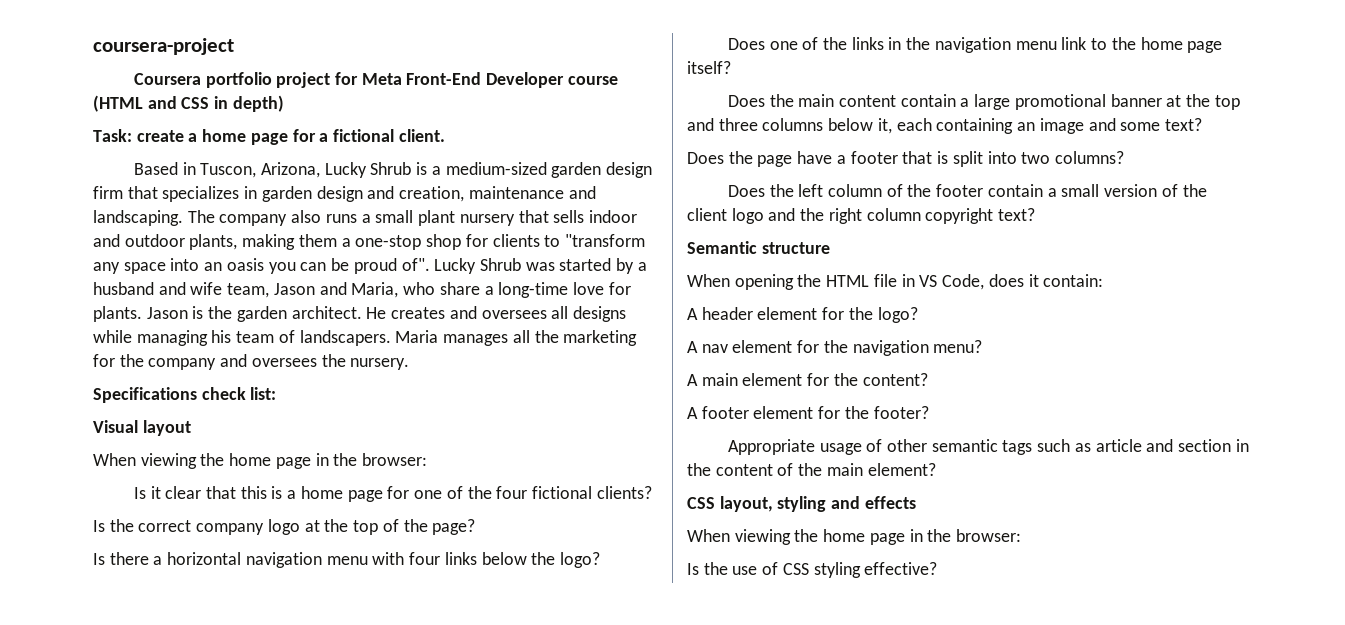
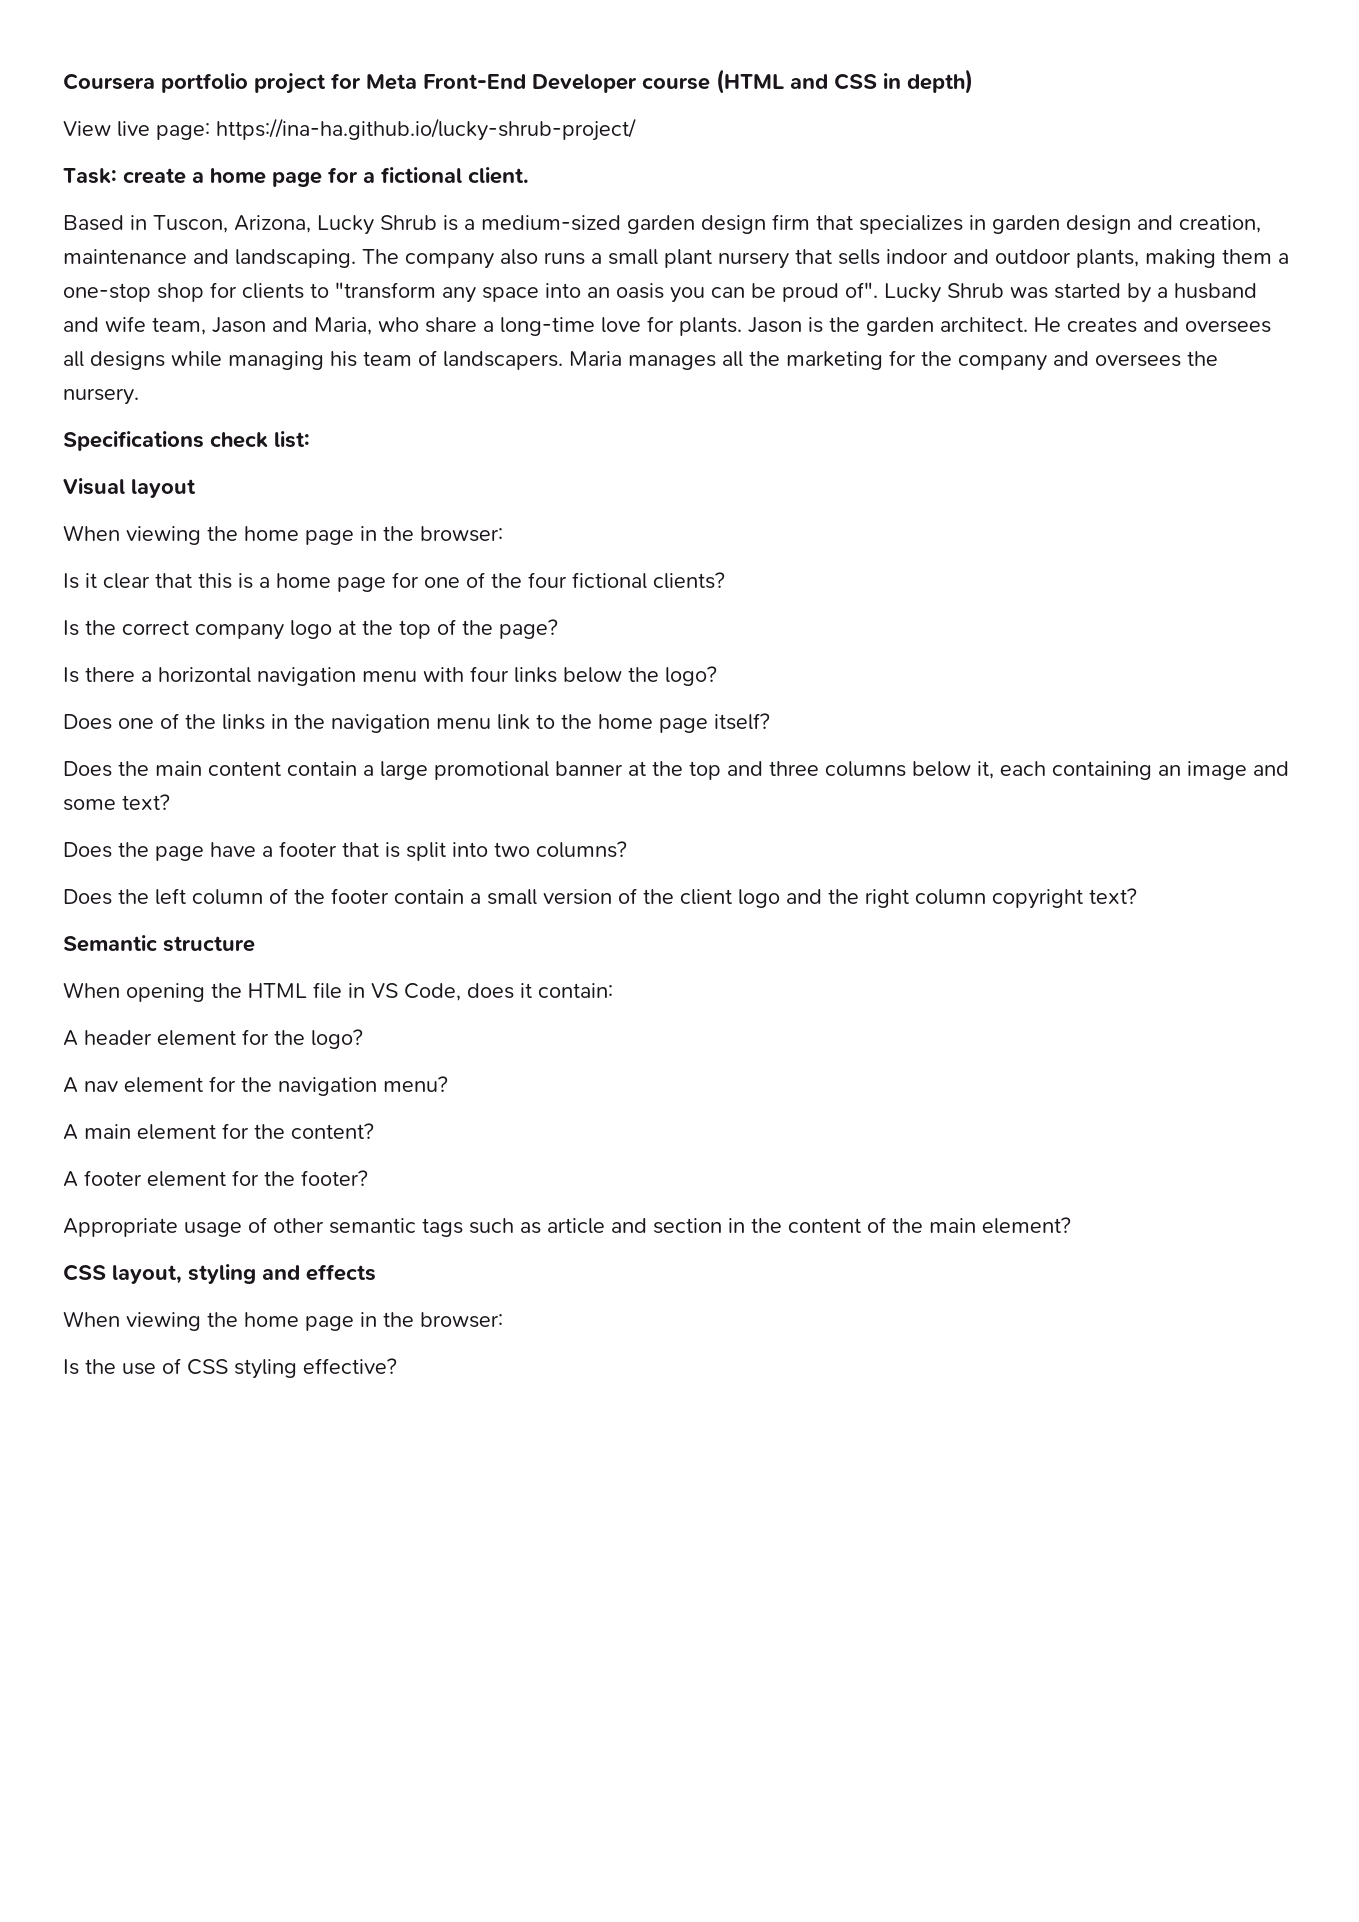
- coursera-project
+ View live page: https://ina-ha.github.io/lucky-shrub-project/

